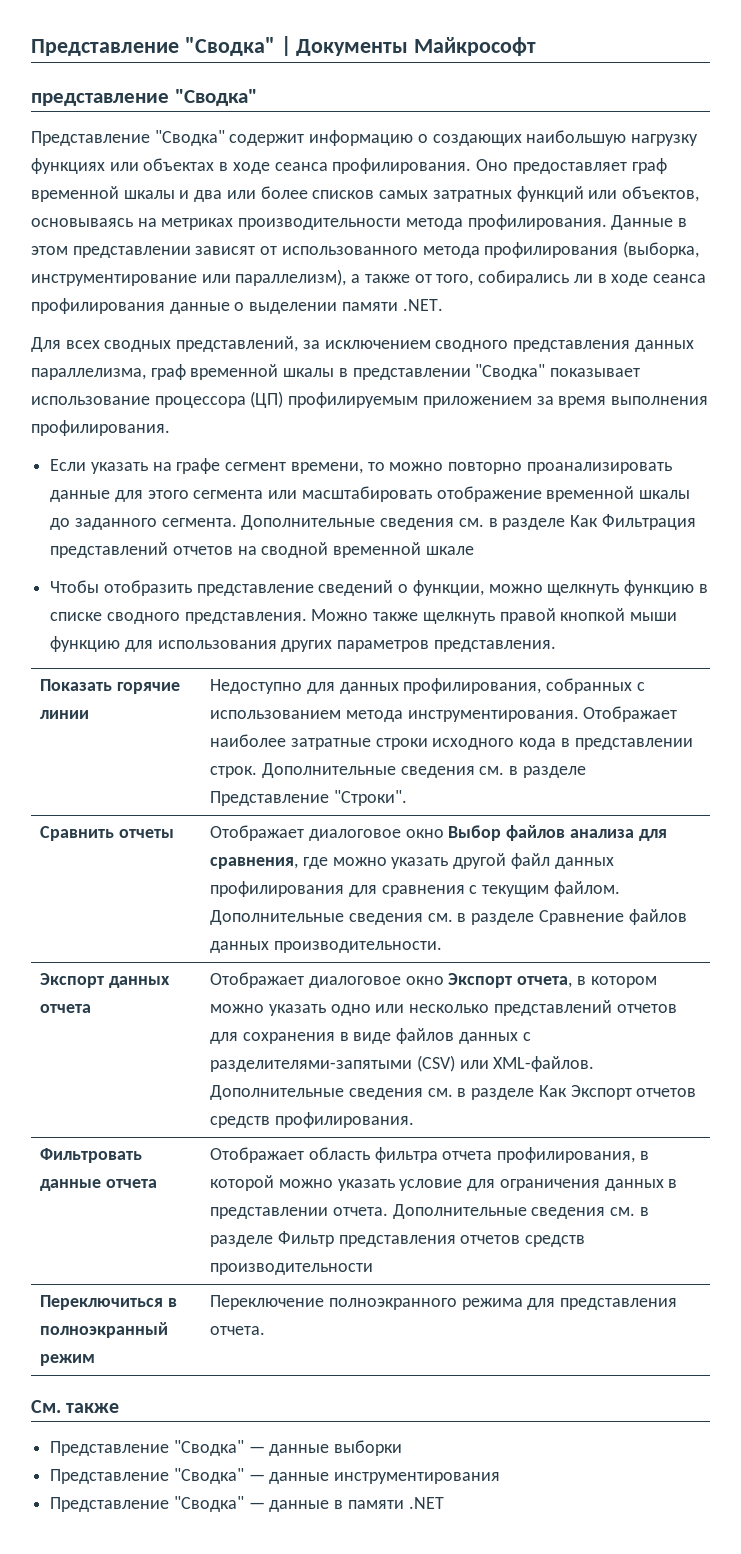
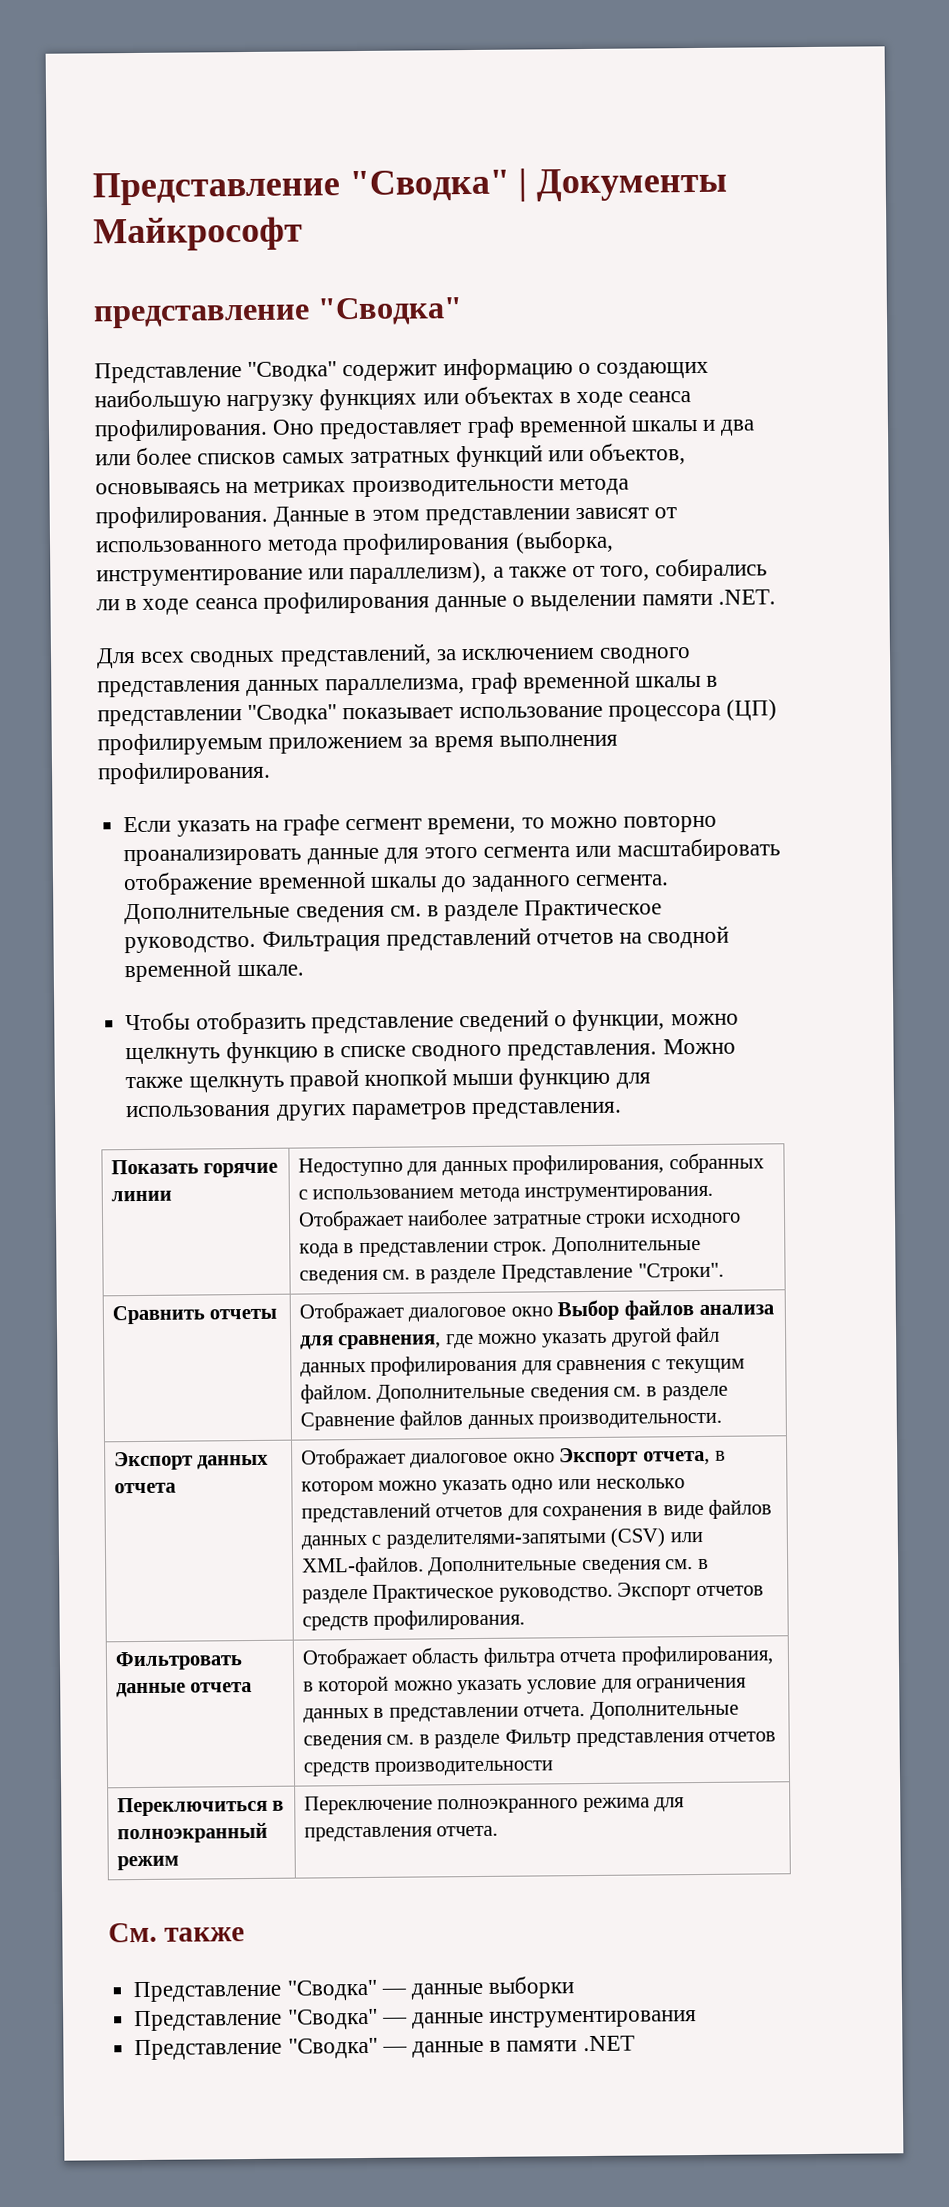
- Дополнительные сведения см. в разделе Как Фильтрация представлений отчетов на сводной временной шкале
+ Дополнительные сведения см. в разделе Практическое руководство. Фильтрация представлений отчетов на сводной временной шкале.
- Экспорт данных отчета | Отображает диалоговое окно Экспорт отчета, в котором можно указать одно или несколько представлений отчетов для сохранения в виде файлов данных с разделителями-запятыми (CSV) или XML-файлов. Дополнительные сведения см. в разделе Как Экспорт отчетов средств профилирования.
+ Экспорт данных отчета | Отображает диалоговое окно Экспорт отчета, в котором можно указать одно или несколько представлений отчетов для сохранения в виде файлов данных с разделителями-запятыми (CSV) или XML-файлов. Дополнительные сведения см. в разделе Практическое руководство. Экспорт отчетов средств профилирования.

